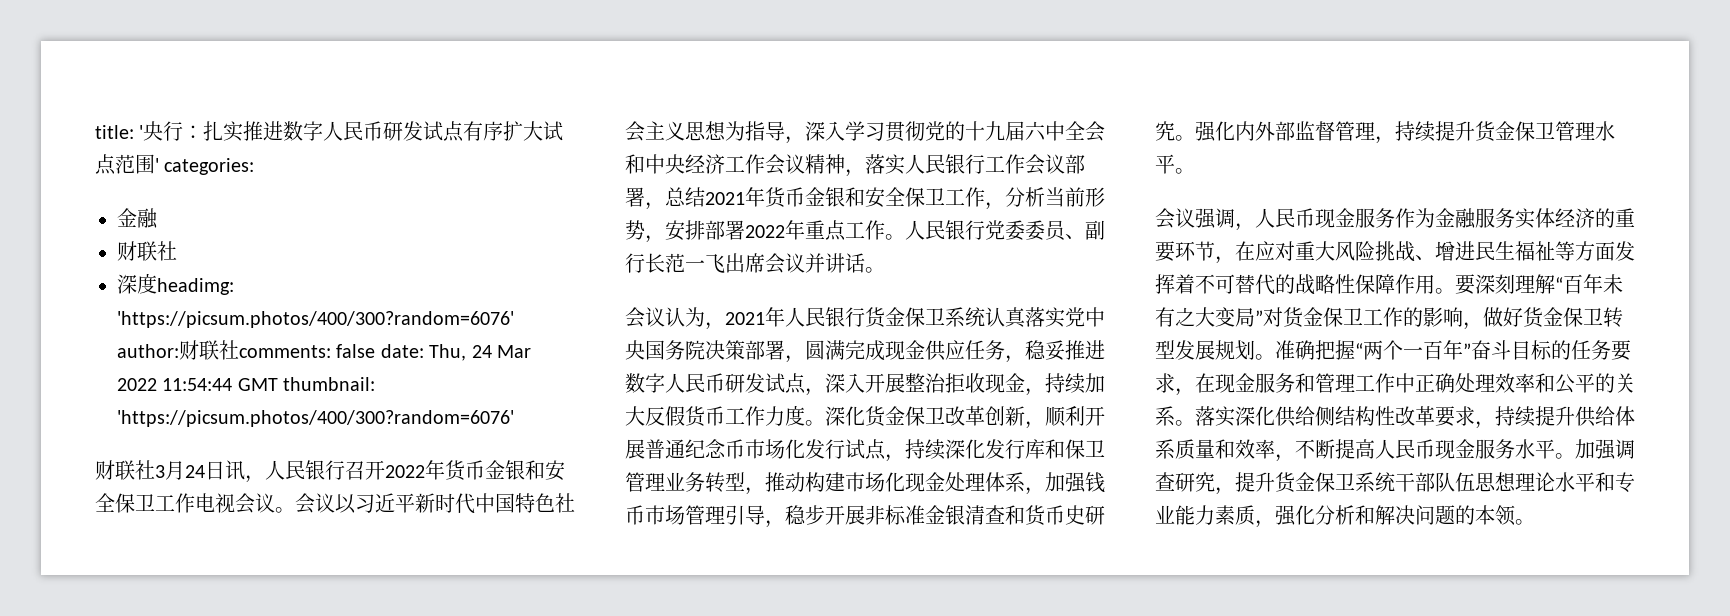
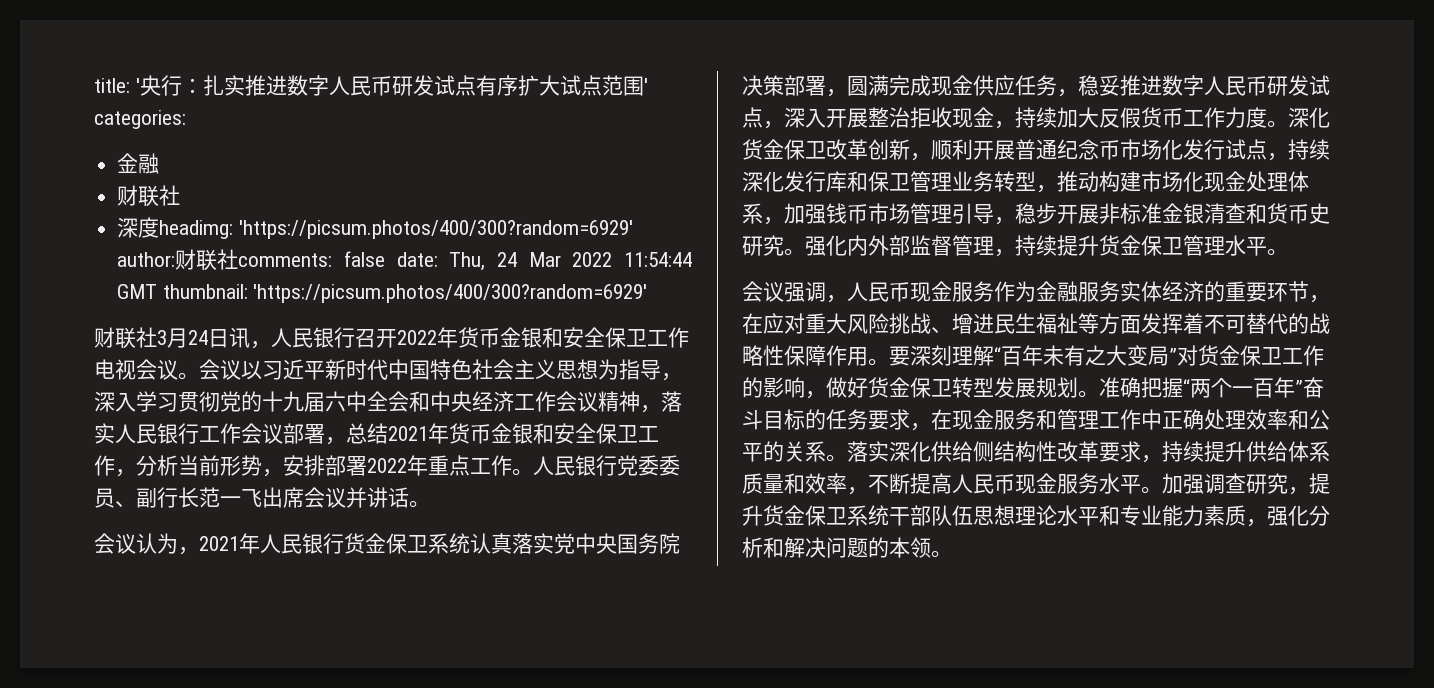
- 深度headimg: 'https://picsum.photos/400/300?random=6076' author:财联社comments: false date: Thu, 24 Mar 2022 11:54:44 GMT thumbnail: 'https://picsum.photos/400/300?random=6076'
+ 深度headimg: 'https://picsum.photos/400/300?random=6929' author:财联社comments: false date: Thu, 24 Mar 2022 11:54:44 GMT thumbnail: 'https://picsum.photos/400/300?random=6929'

